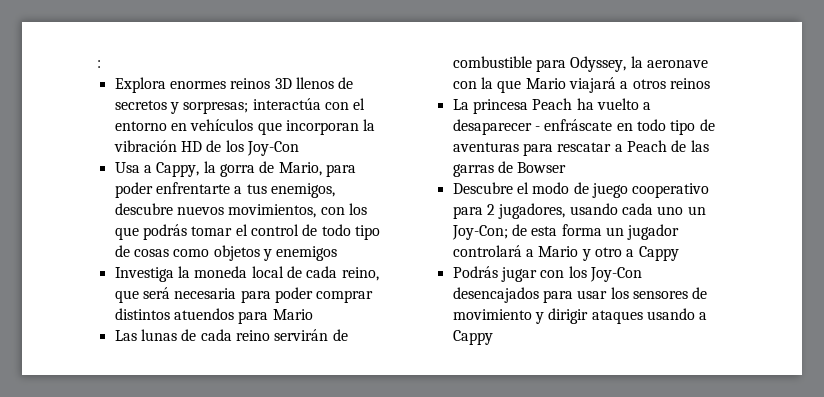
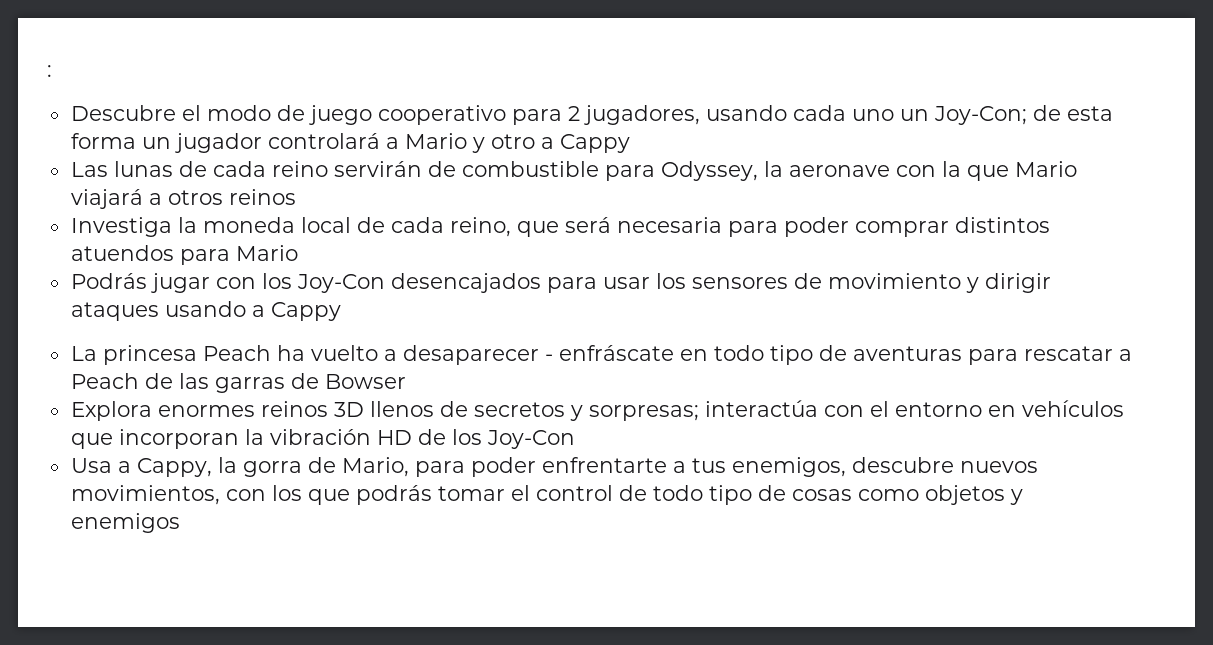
+ Descubre el modo de juego cooperativo para 2 jugadores, usando cada uno un Joy-Con; de esta forma un jugador controlará a Mario y otro a Cappy
+ Las lunas de cada reino servirán de combustible para Odyssey, la aeronave con la que Mario viajará a otros reinos
+ Investiga la moneda local de cada reino, que será necesaria para poder comprar distintos atuendos para Mario
+ Podrás jugar con los Joy-Con desencajados para usar los sensores de movimiento y dirigir ataques usando a Cappy
+ La princesa Peach ha vuelto a desaparecer - enfráscate en todo tipo de aventuras para rescatar a Peach de las garras de Bowser
- Investiga la moneda local de cada reino, que será necesaria para poder comprar distintos atuendos para Mario
- Las lunas de cada reino servirán de combustible para Odyssey, la aeronave con la que Mario viajará a otros reinos
- La princesa Peach ha vuelto a desaparecer - enfráscate en todo tipo de aventuras para rescatar a Peach de las garras de Bowser
- Descubre el modo de juego cooperativo para 2 jugadores, usando cada uno un Joy-Con; de esta forma un jugador controlará a Mario y otro a Cappy
- Podrás jugar con los Joy-Con desencajados para usar los sensores de movimiento y dirigir ataques usando a Cappy

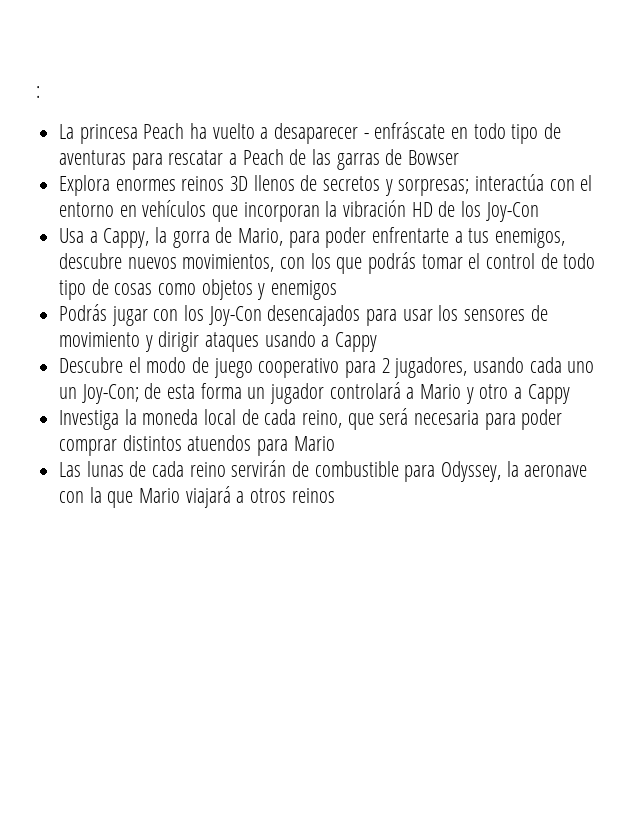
- Descubre el modo de juego cooperativo para 2 jugadores, usando cada uno un Joy-Con; de esta forma un jugador controlará a Mario y otro a Cappy
- Las lunas de cada reino servirán de combustible para Odyssey, la aeronave con la que Mario viajará a otros reinos
- Investiga la moneda local de cada reino, que será necesaria para poder comprar distintos atuendos para Mario
- Podrás jugar con los Joy-Con desencajados para usar los sensores de movimiento y dirigir ataques usando a Cappy
+ Podrás jugar con los Joy-Con desencajados para usar los sensores de movimiento y dirigir ataques usando a Cappy
+ Descubre el modo de juego cooperativo para 2 jugadores, usando cada uno un Joy-Con; de esta forma un jugador controlará a Mario y otro a Cappy
+ Investiga la moneda local de cada reino, que será necesaria para poder comprar distintos atuendos para Mario
+ Las lunas de cada reino servirán de combustible para Odyssey, la aeronave con la que Mario viajará a otros reinos

